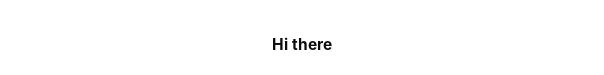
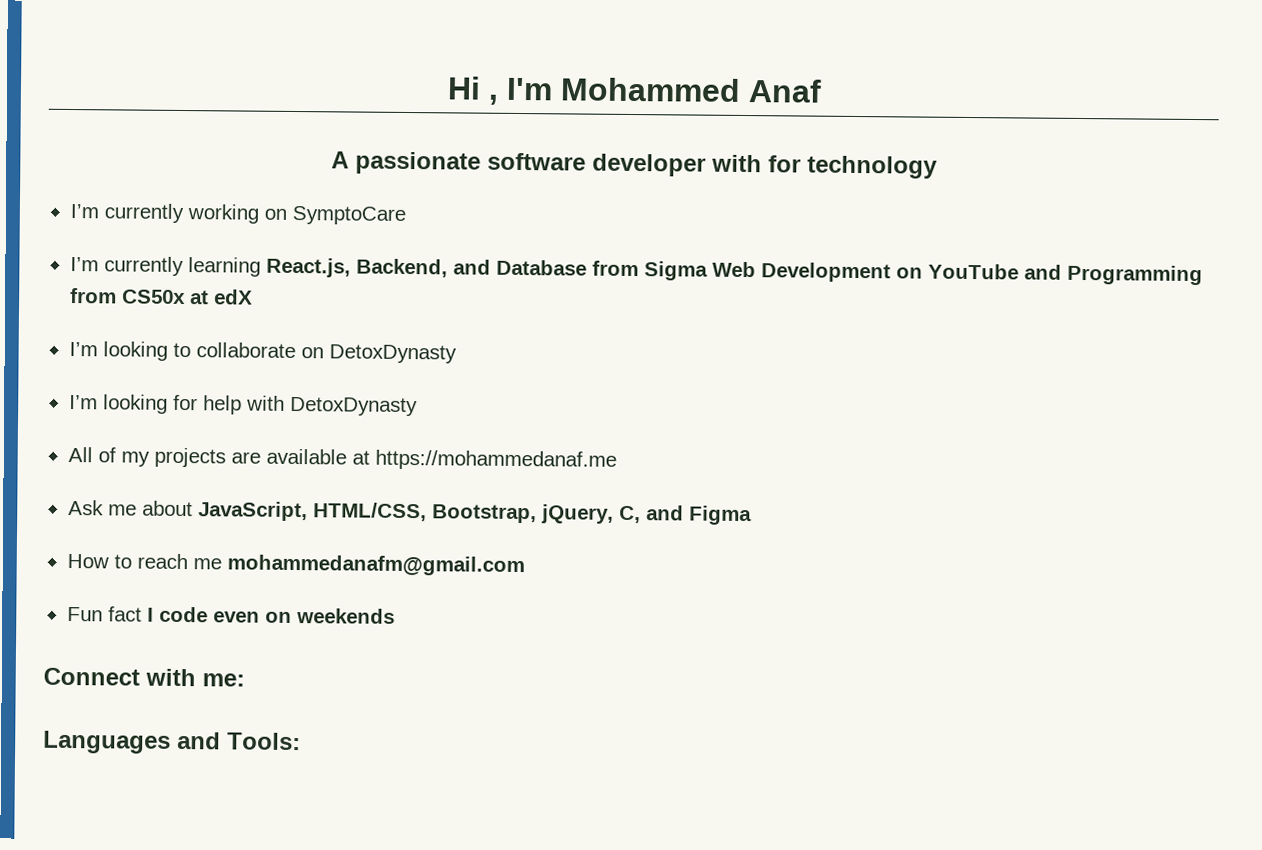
- Hi there
+ Hi , I'm Mohammed Anaf
+ A passionate software developer with for technology
+ I’m currently working on SymptoCare
+ I’m currently learning React.js, Backend, and Database from Sigma Web Development on YouTube and Programming from CS50x at edX
+ I’m looking to collaborate on DetoxDynasty
+ I’m looking for help with DetoxDynasty
+ All of my projects are available at https://mohammedanaf.me
+ Ask me about JavaScript, HTML/CSS, Bootstrap, jQuery, C, and Figma
+ How to reach me mohammedanafm@gmail.com
+ Fun fact I code even on weekends
+ Connect with me:
+ Languages and Tools:

